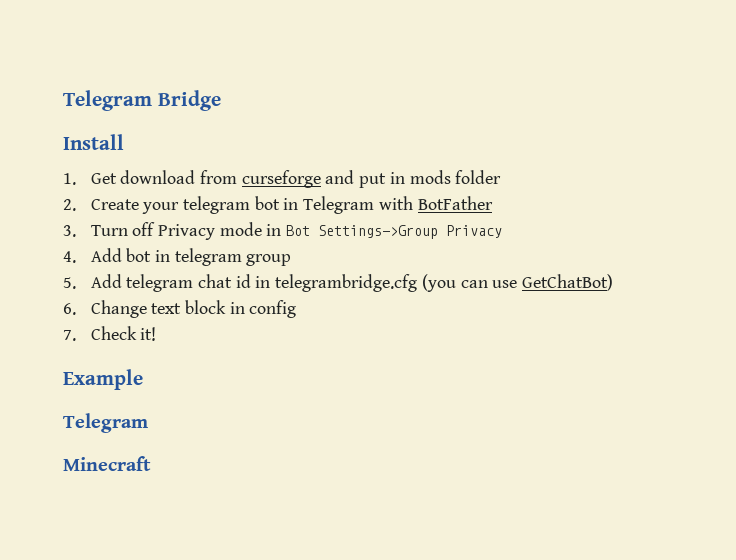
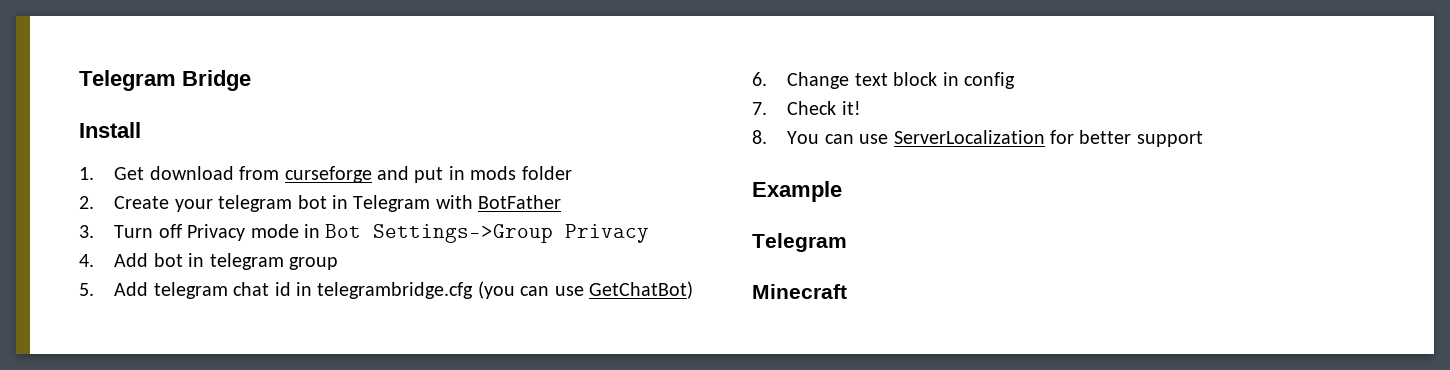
+ 8. You can use ServerLocalization for better support

